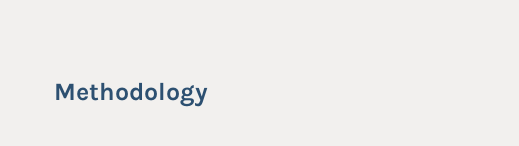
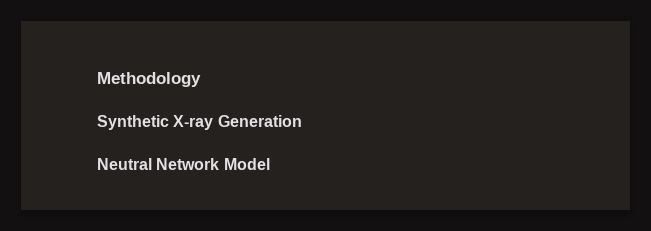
+ Synthetic X-ray Generation
+ Neutral Network Model

